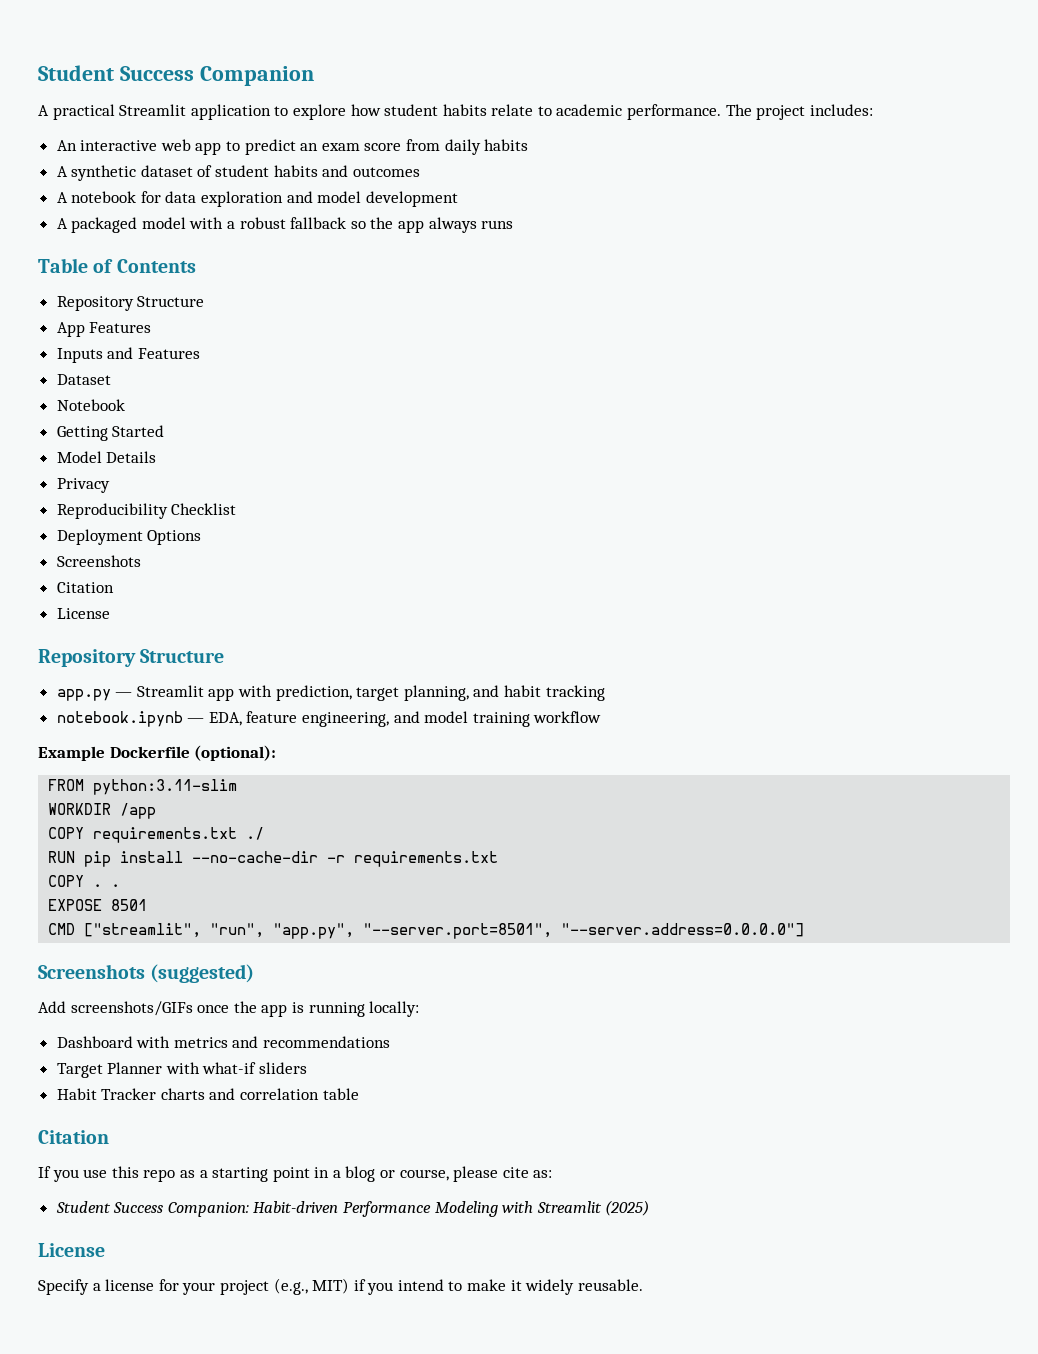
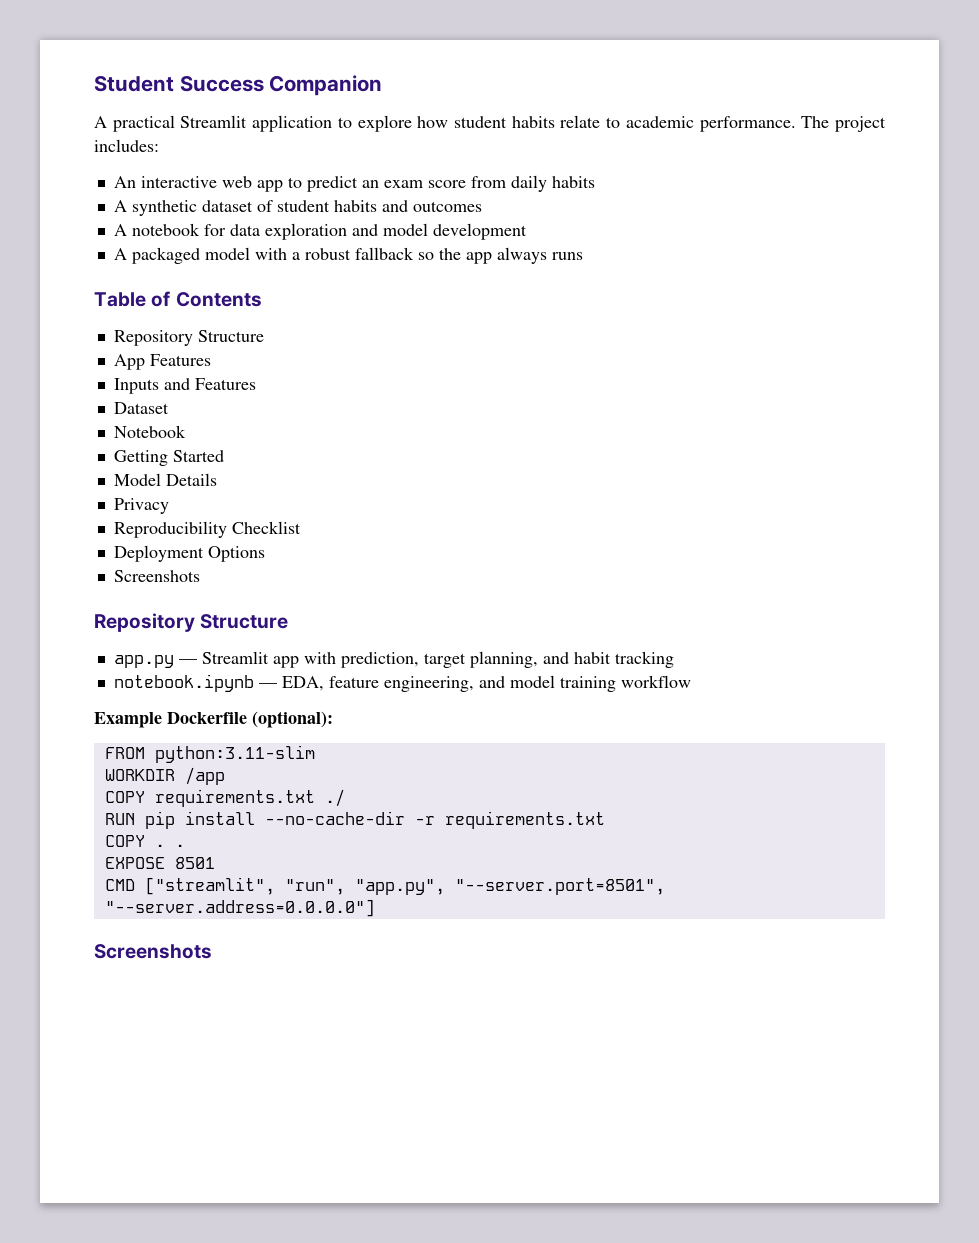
  Deployment Options
  Screenshots
- Citation
- License
  CMD ["streamlit", "run", "app.py", "--server.port=8501", "--server.address=0.0.0.0"]
- Screenshots (suggested)
- Add screenshots/GIFs once the app is running locally:
- Dashboard with metrics and recommendations
- Target Planner with what-if sliders
- Habit Tracker charts and correlation table
- Citation
- If you use this repo as a starting point in a blog or course, please cite as:
- Student Success Companion: Habit-driven Performance Modeling with Streamlit (2025)
- License
- Specify a license for your project (e.g., MIT) if you intend to make it widely reusable.
+ Screenshots

